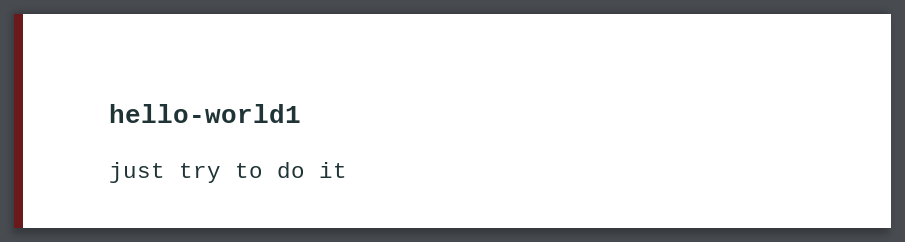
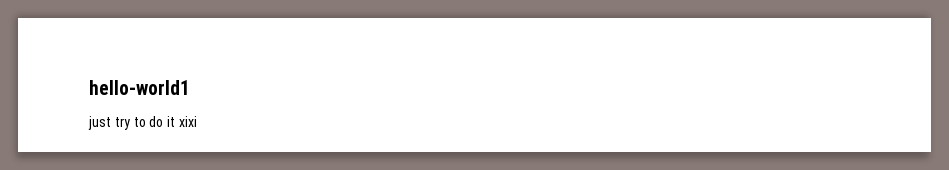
- just try to do it
+ just try to do it xixi

